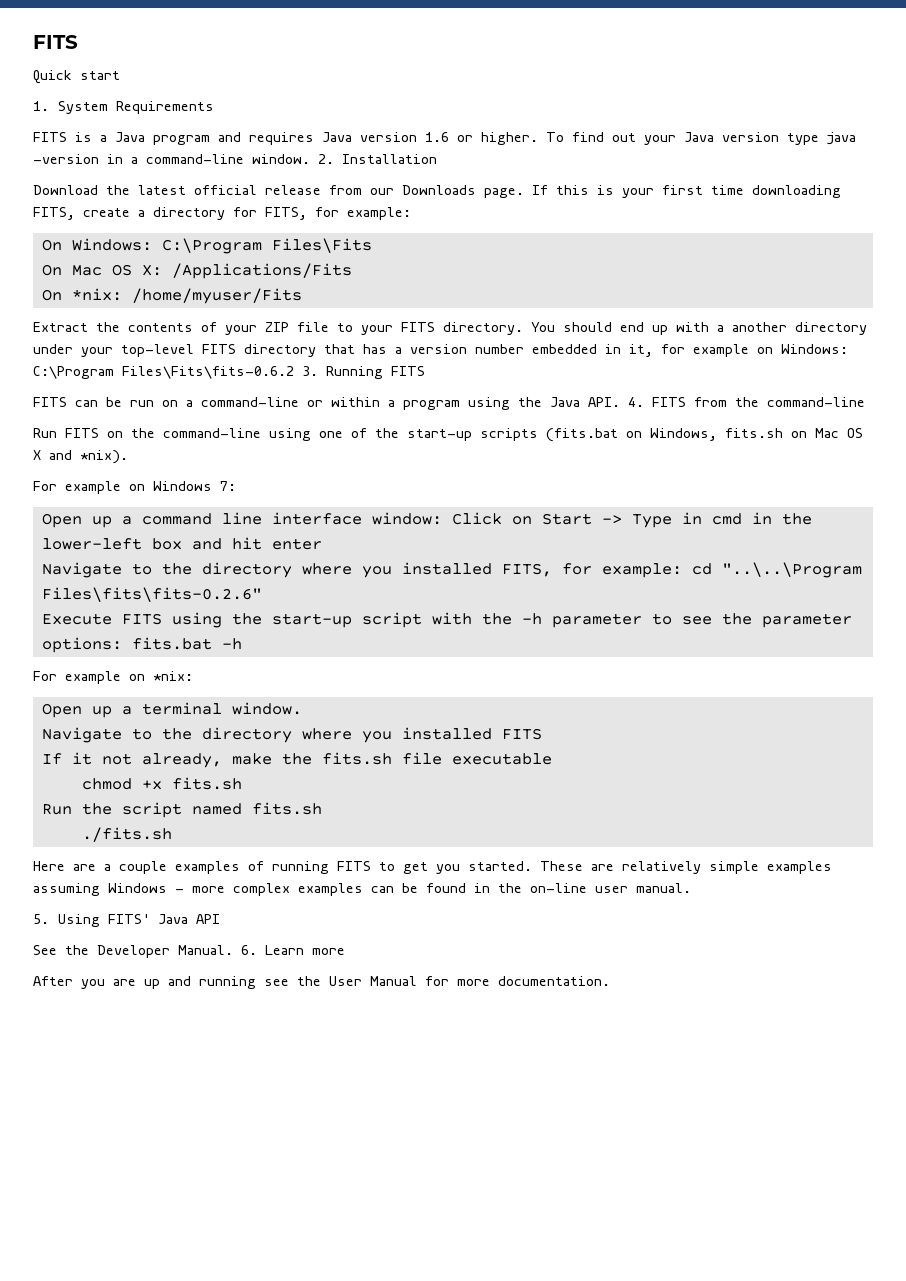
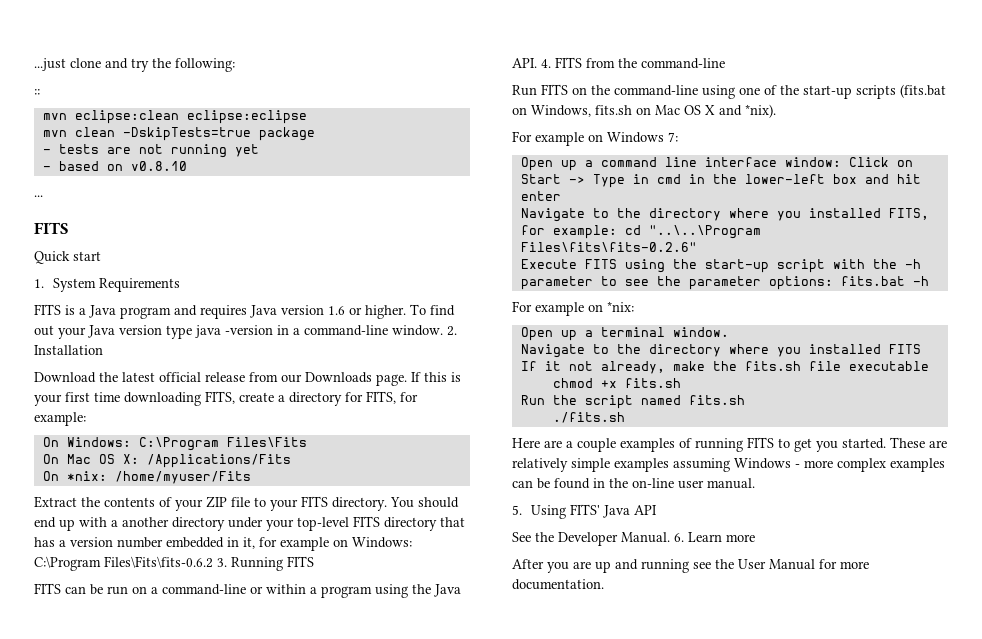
+ ...just clone and try the following:
+ ::
+ mvn eclipse:clean eclipse:eclipse
+ mvn clean -DskipTests=true package
+ - tests are not running yet
+ - based on v0.8.10
+ ...

